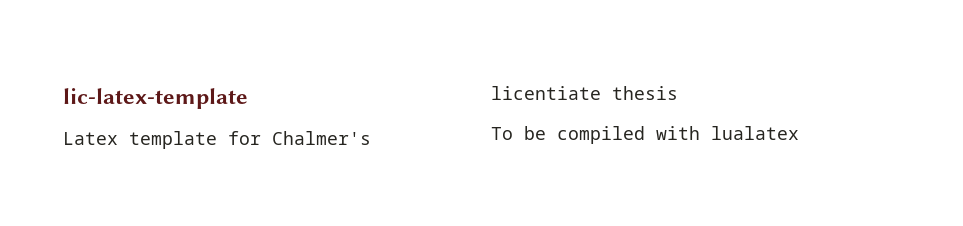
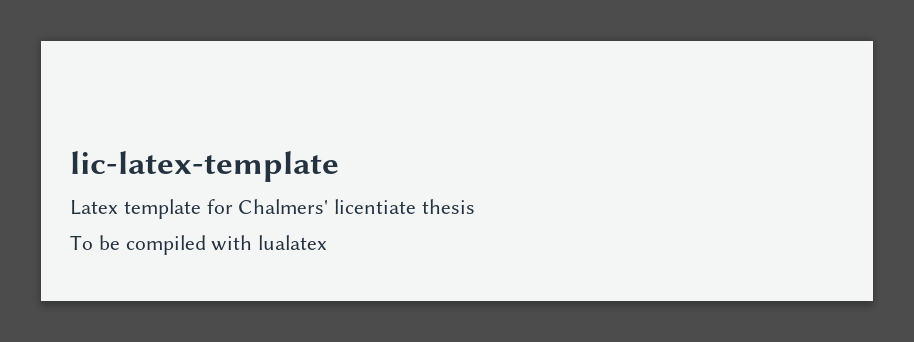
- Latex template for Chalmer's licentiate thesis
+ Latex template for Chalmers' licentiate thesis

